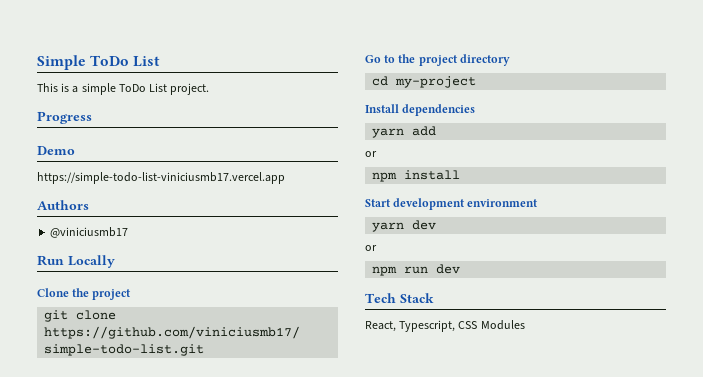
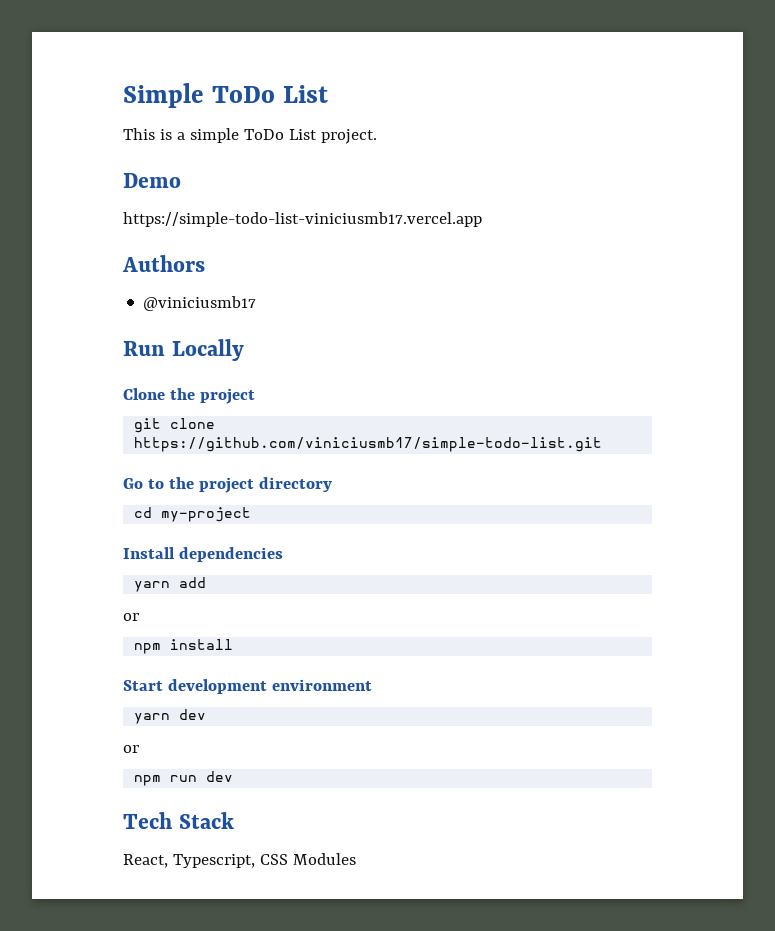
- Progress

